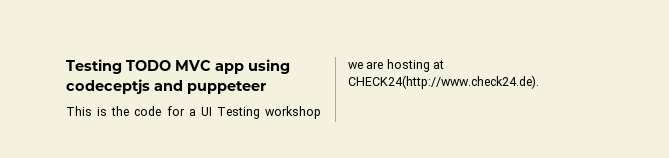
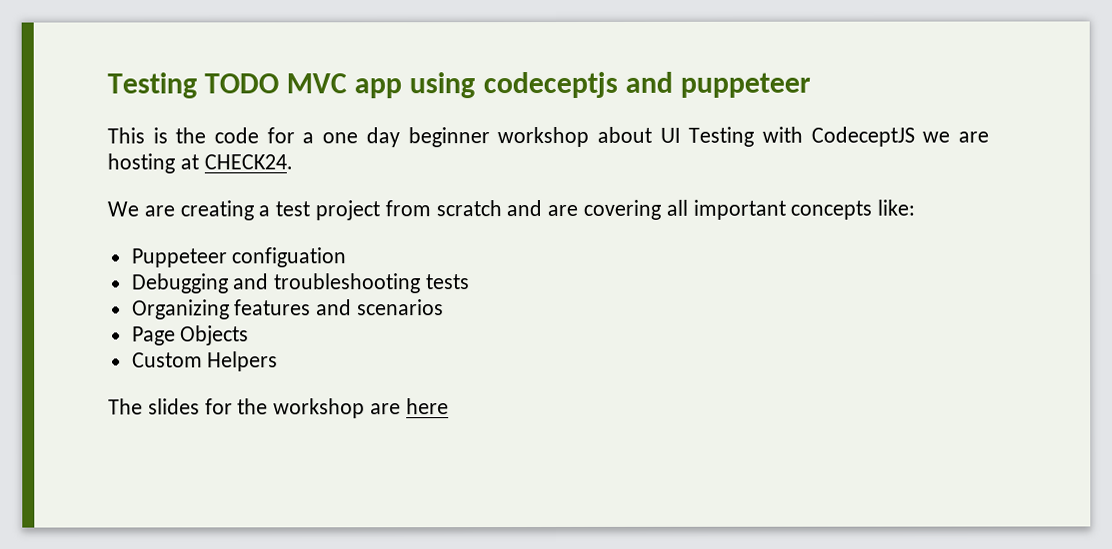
- This is the code for a UI Testing workshop we are hosting at CHECK24(http://www.check24.de).
+ This is the code for a one day beginner workshop about UI Testing with CodeceptJS we are hosting at CHECK24.
+ We are creating a test project from scratch and are covering all important concepts like:
+ Puppeteer configuation
+ Debugging and troubleshooting tests
+ Organizing features and scenarios
+ Page Objects
+ Custom Helpers
+ The slides for the workshop are here

